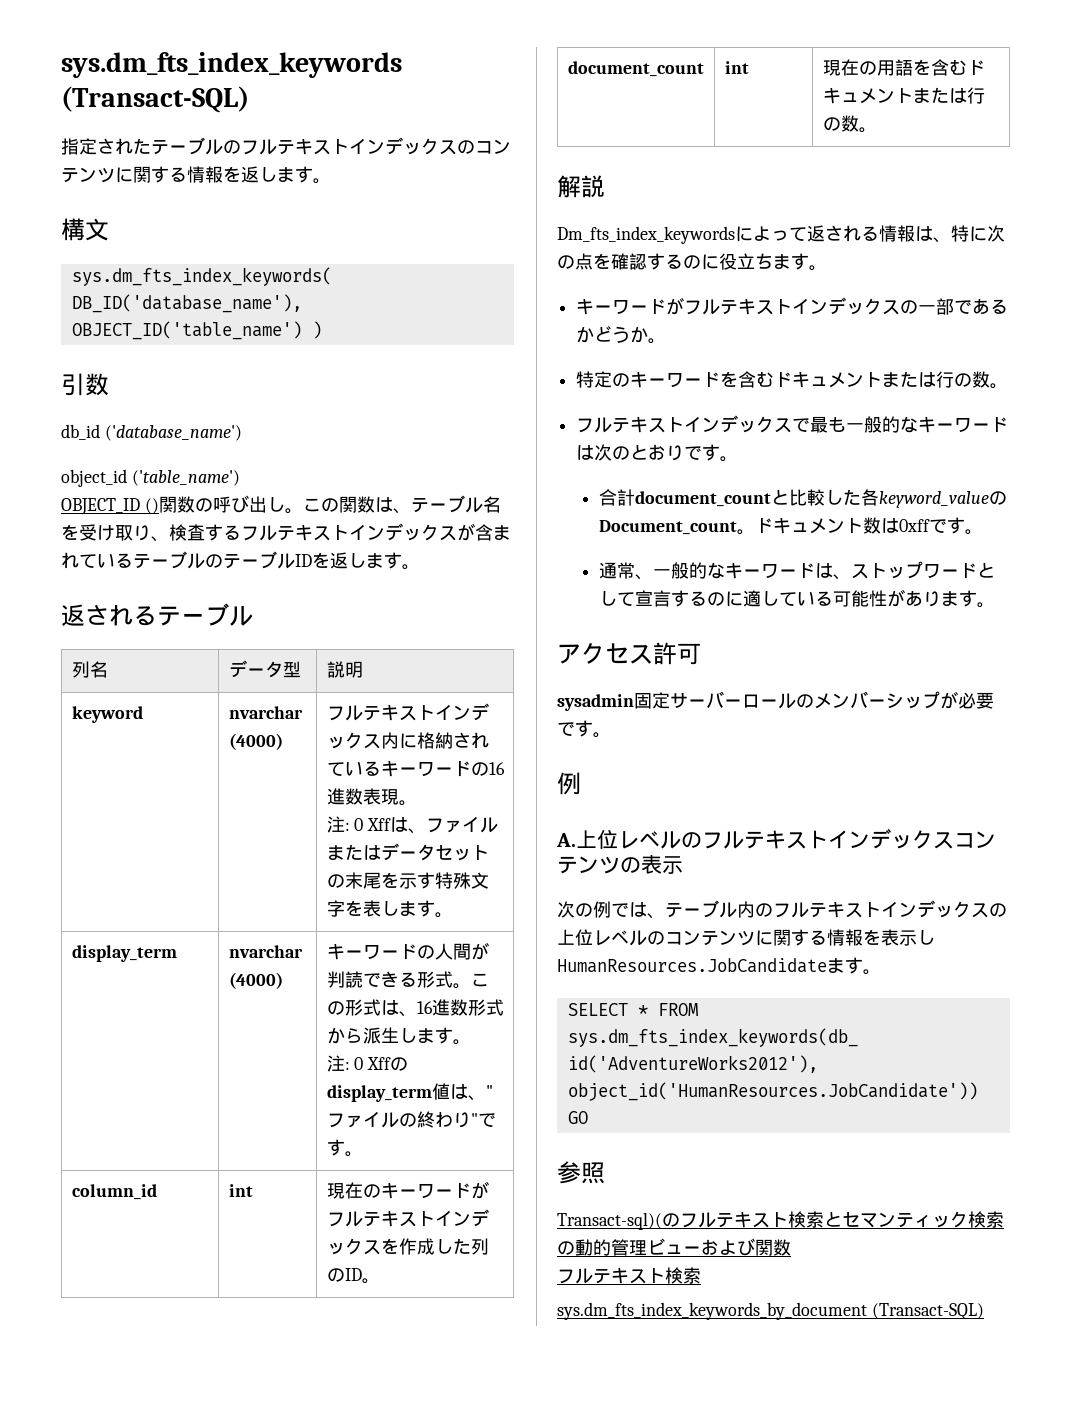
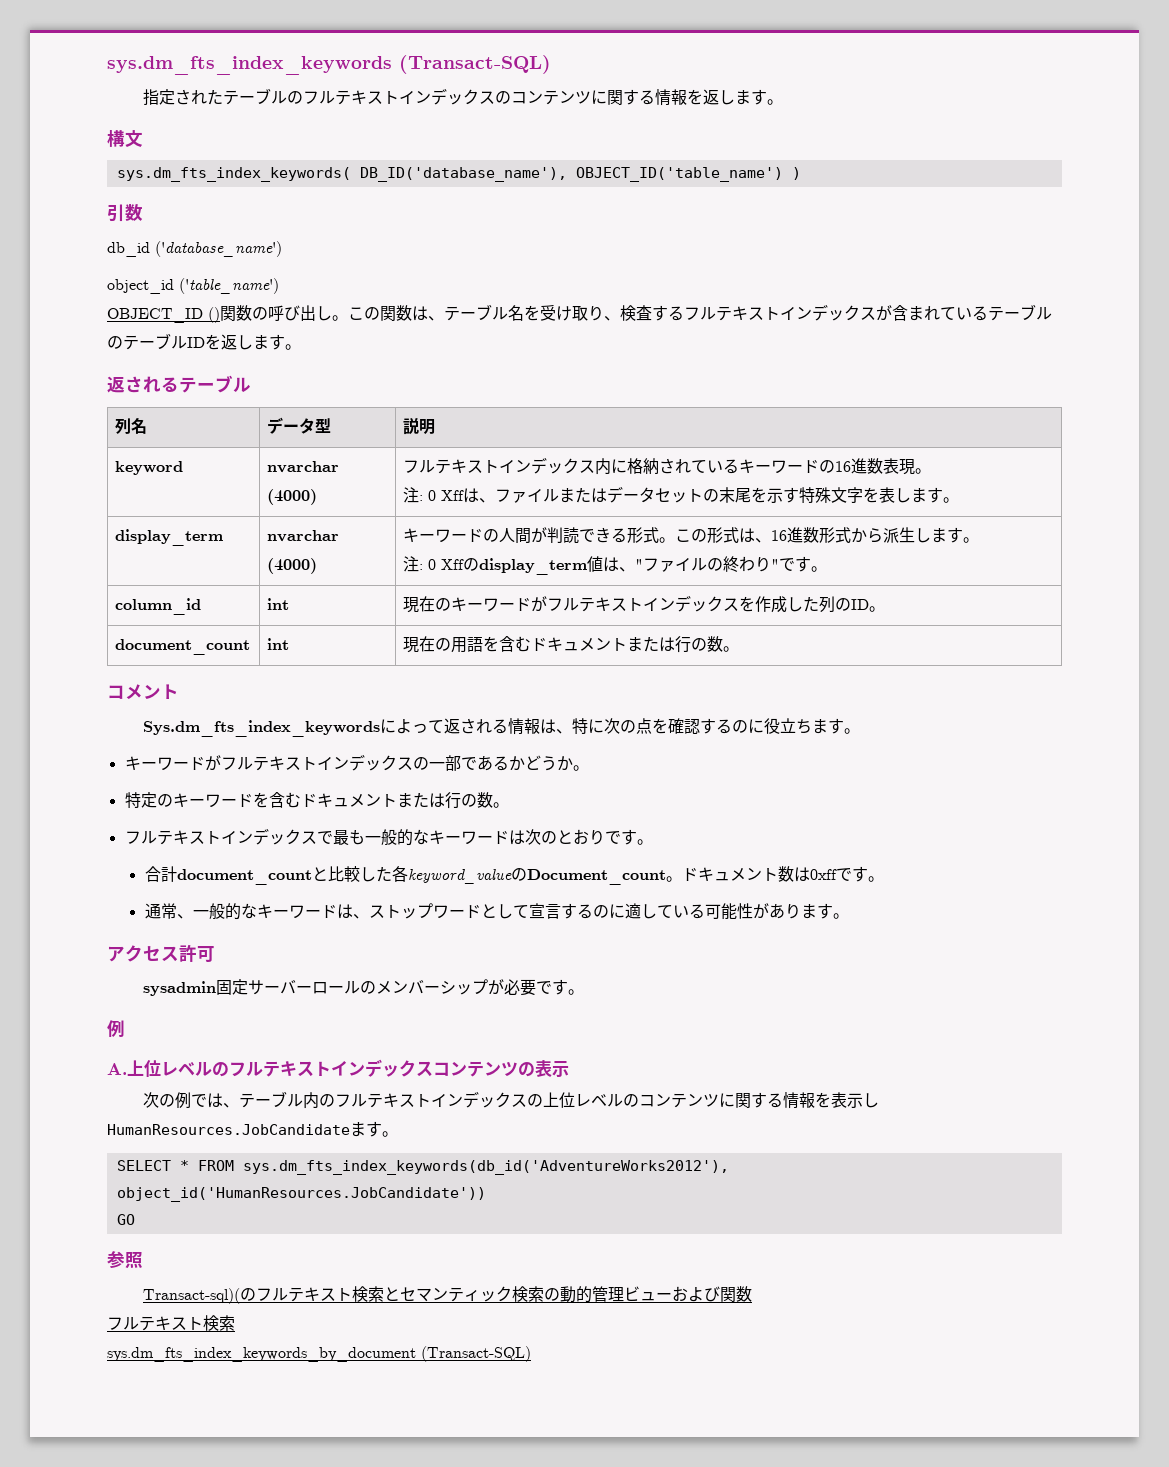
- 解説
- Dm_fts_index_keywordsによって返される情報は、特に次の点を確認するのに役立ちます。
+ コメント
+ Sys.dm_fts_index_keywordsによって返される情報は、特に次の点を確認するのに役立ちます。

